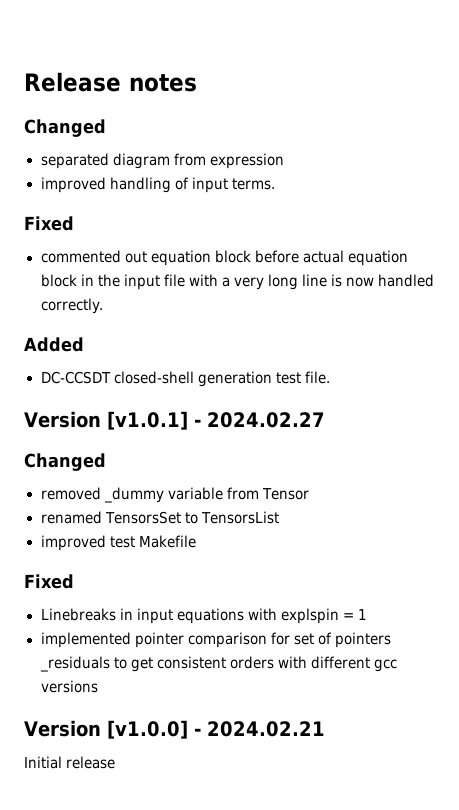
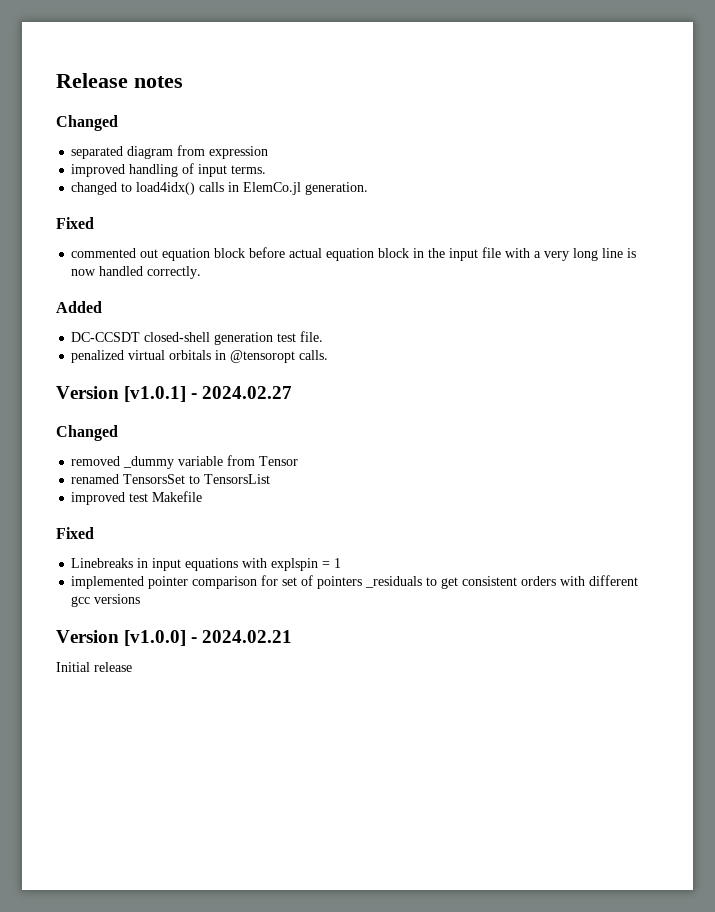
+ changed to load4idx() calls in ElemCo.jl generation.
+ penalized virtual orbitals in @tensoropt calls.

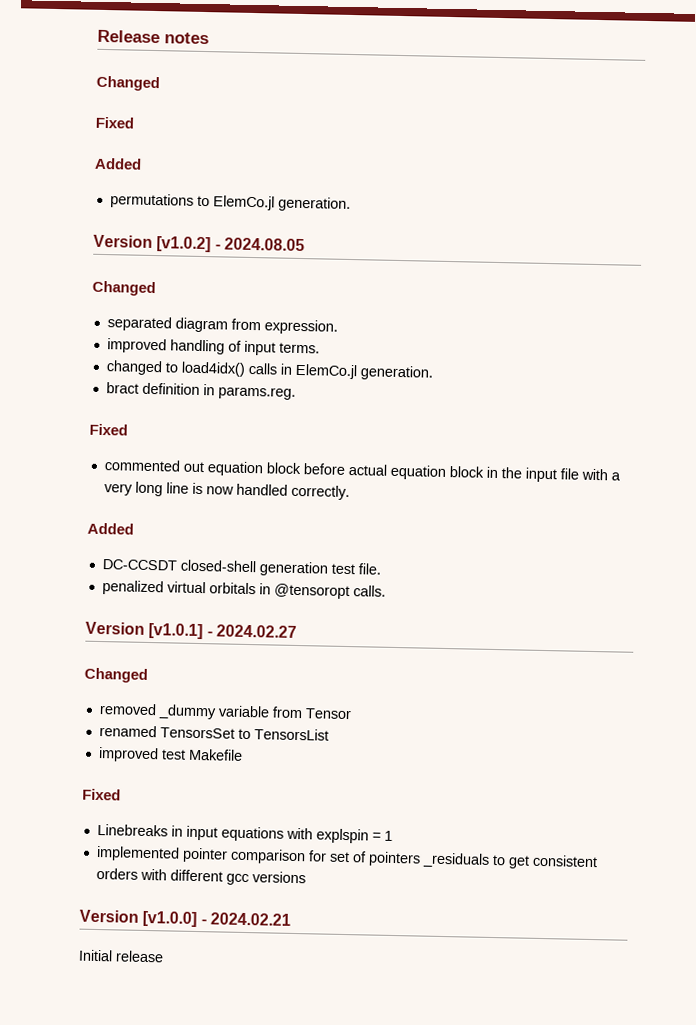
  Release notes
+ Changed
+ Fixed
+ Added
+ permutations to ElemCo.jl generation.
+ Version [v1.0.2] - 2024.08.05
- separated diagram from expression
+ separated diagram from expression.
+ bract definition in params.reg.

